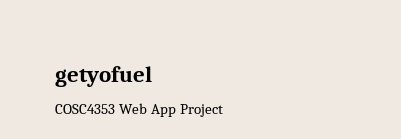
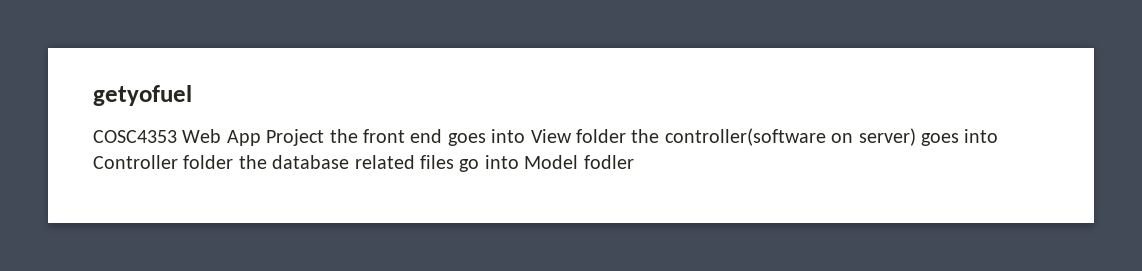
- COSC4353 Web App Project
+ COSC4353 Web App Project the front end goes into View folder the controller(software on server) goes into Controller folder the database related files go into Model fodler

